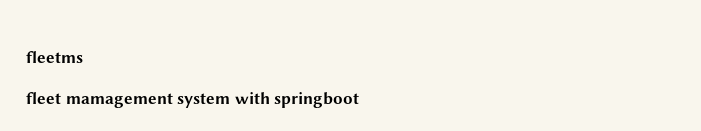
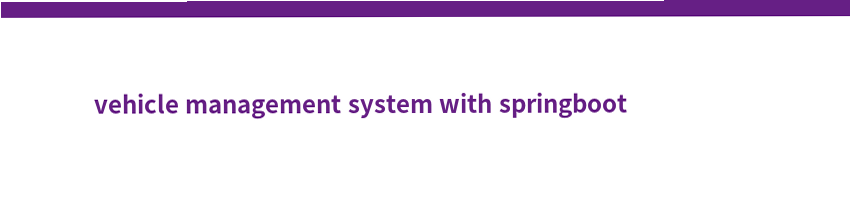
- fleetms
- fleet mamagement system with springboot
+ vehicle management system with springboot

